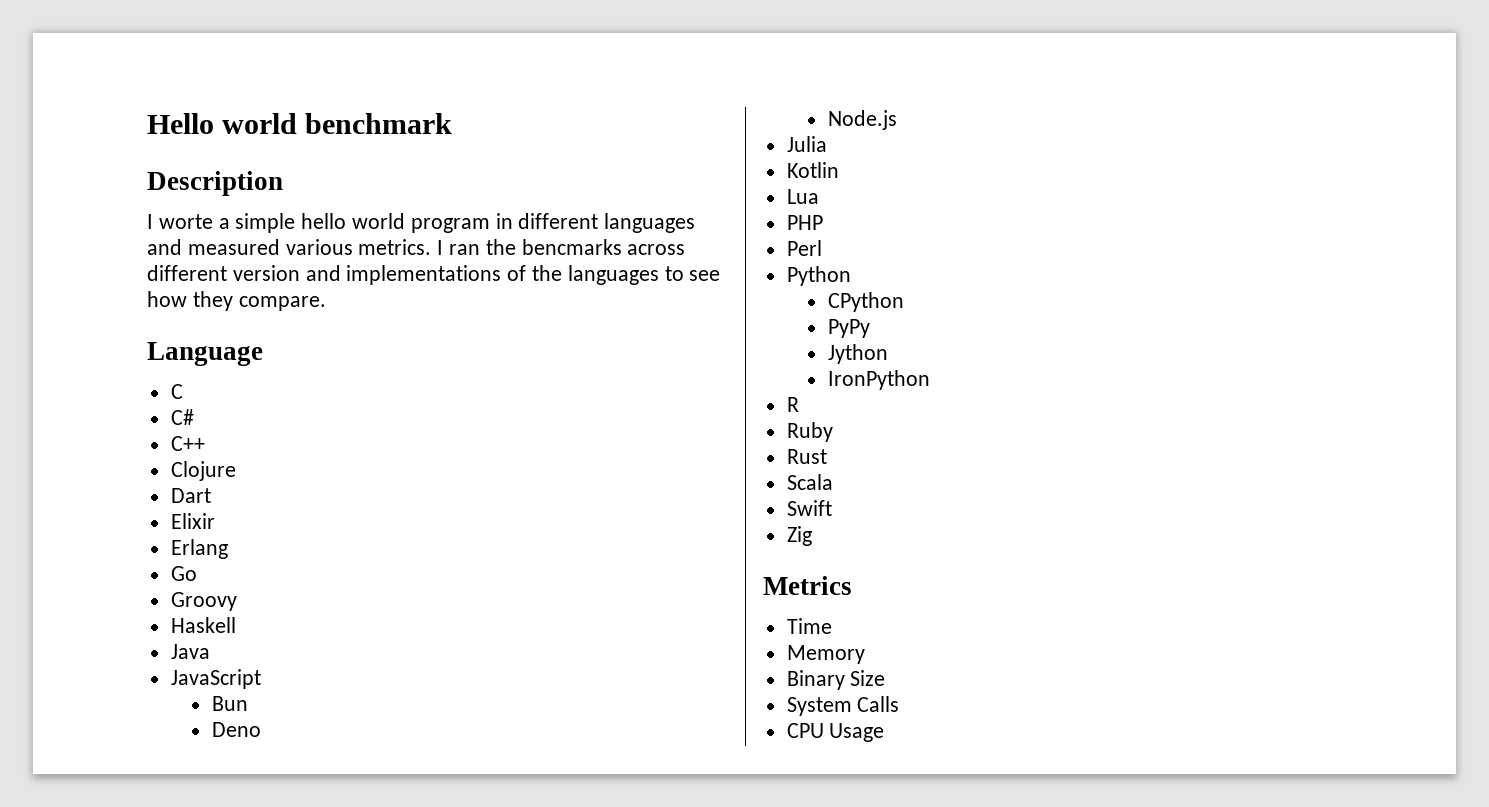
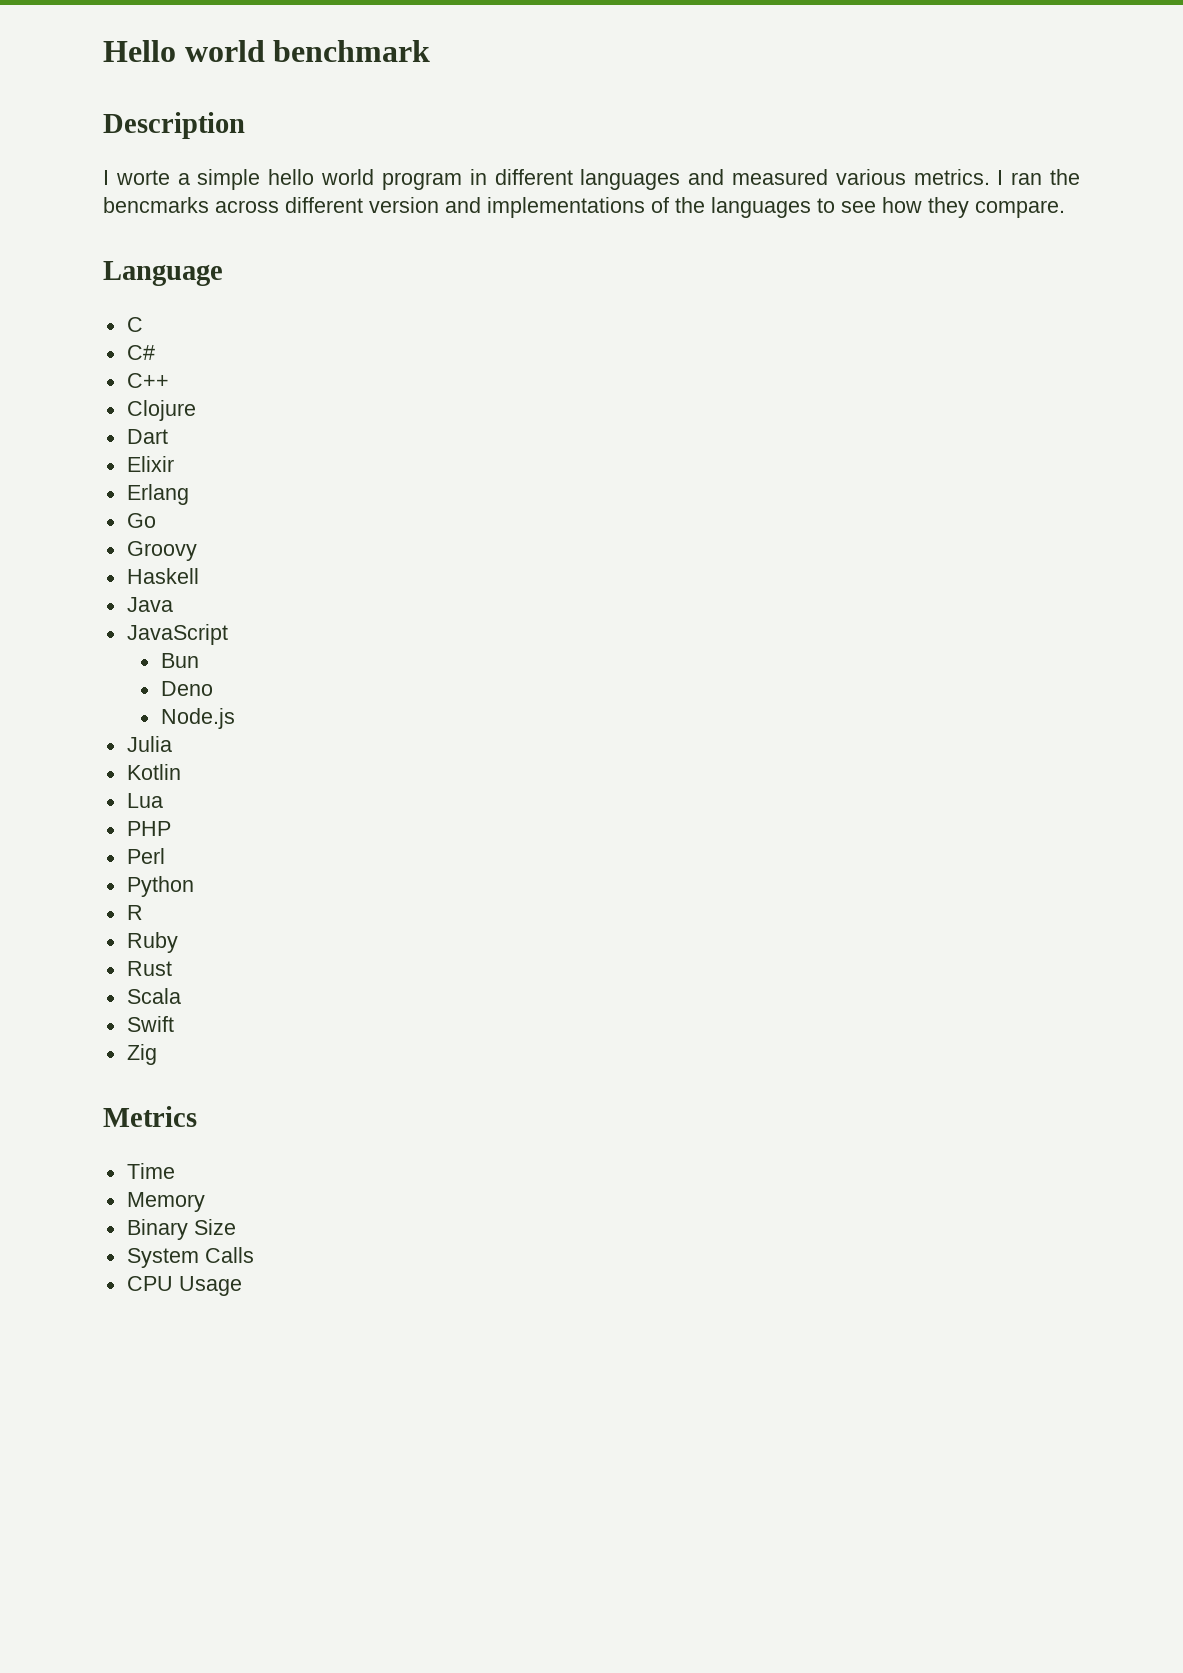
- CPython
- PyPy
- Jython
- IronPython

